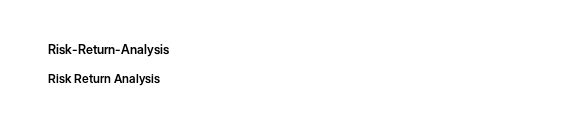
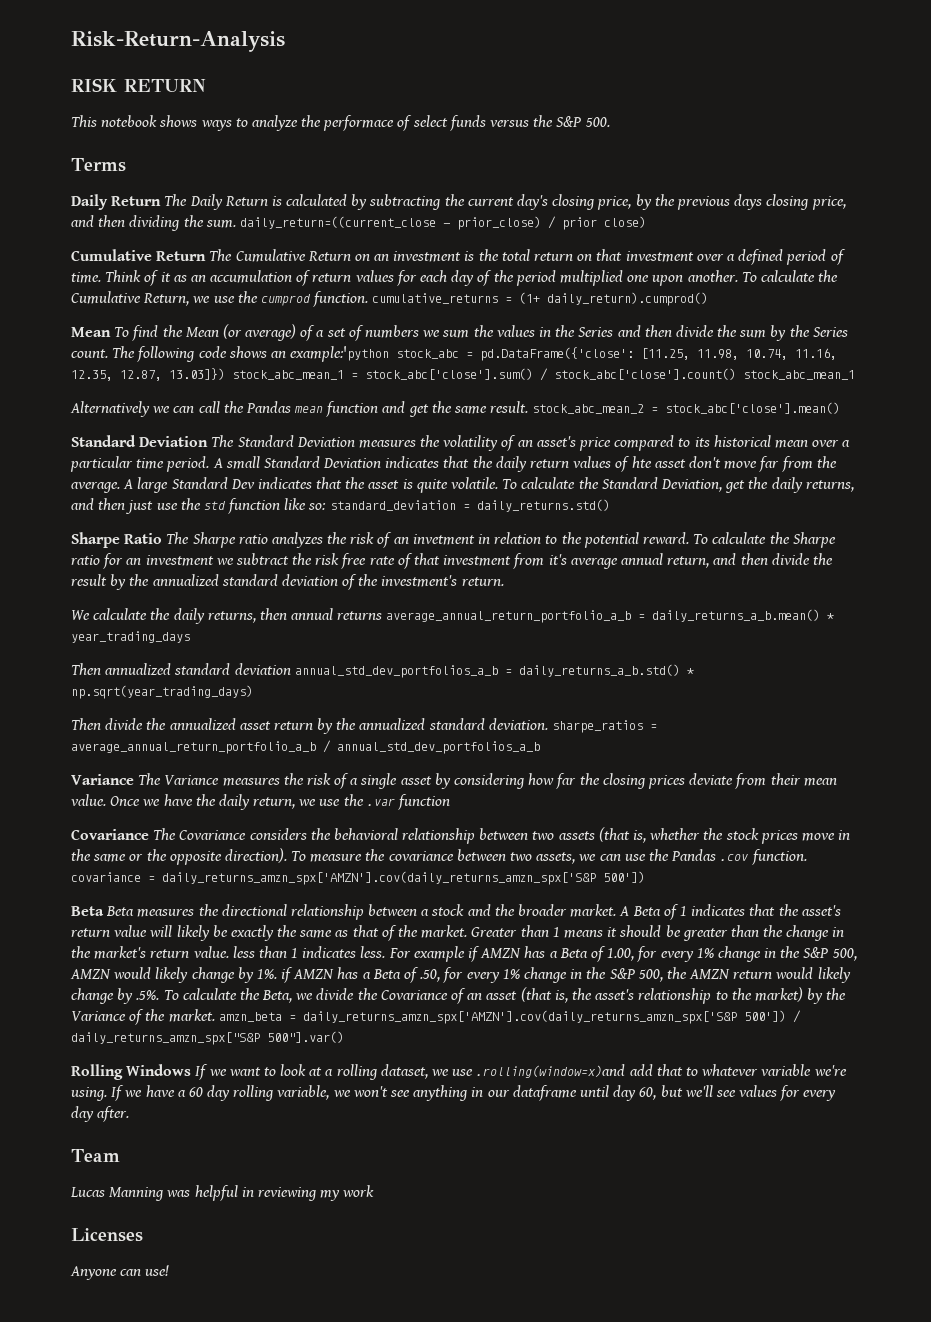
- Risk Return Analysis
+ RISK RETURN
+ This notebook shows ways to analyze the performace of select funds versus the S&P 500.
+ Terms
+ Daily Return The Daily Return is calculated by subtracting the current day's closing price, by the previous days closing price, and then dividing the sum. daily_return=((current_close - prior_close) / prior close)
+ Cumulative Return The Cumulative Return on an investment is the total return on that investment over a defined period of time. Think of it as an accumulation of return values for each day of the period multiplied one upon another. To calculate the Cumulative Return, we use the cumprod function. cumulative_returns = (1+ daily_return).cumprod()
+ Mean To find the Mean (or average) of a set of numbers we sum the values in the Series and then divide the sum by the Series count. The following code shows an example:'python stock_abc = pd.DataFrame({'close': [11.25, 11.98, 10.74, 11.16, 12.35, 12.87, 13.03]}) stock_abc_mean_1 = stock_abc['close'].sum() / stock_abc['close'].count() stock_abc_mean_1
+ Alternatively we can call the Pandas mean function and get the same result. stock_abc_mean_2 = stock_abc['close'].mean()
+ Standard Deviation The Standard Deviation measures the volatility of an asset's price compared to its historical mean over a particular time period. A small Standard Deviation indicates that the daily return values of hte asset don't move far from the average. A large Standard Dev indicates that the asset is quite volatile. To calculate the Standard Deviation, get the daily returns, and then just use the std function like so: standard_deviation = daily_returns.std()
+ Sharpe Ratio The Sharpe ratio analyzes the risk of an invetment in relation to the potential reward. To calculate the Sharpe ratio for an investment we subtract the risk free rate of that investment from it's average annual return, and then divide the result by the annualized standard deviation of the investment's return.
+ We calculate the daily returns, then annual returns average_annual_return_portfolio_a_b = daily_returns_a_b.mean() * year_trading_days
+ Then annualized standard deviation annual_std_dev_portfolios_a_b = daily_returns_a_b.std() * np.sqrt(year_trading_days)
+ Then divide the annualized asset return by the annualized standard deviation. sharpe_ratios = average_annual_return_portfolio_a_b / annual_std_dev_portfolios_a_b
+ Variance The Variance measures the risk of a single asset by considering how far the closing prices deviate from their mean value. Once we have the daily return, we use the .var function
+ Covariance The Covariance considers the behavioral relationship between two assets (that is, whether the stock prices move in the same or the opposite direction). To measure the covariance between two assets, we can use the Pandas .cov function. covariance = daily_returns_amzn_spx['AMZN'].cov(daily_returns_amzn_spx['S&P 500'])
+ Beta Beta measures the directional relationship between a stock and the broader market. A Beta of 1 indicates that the asset's return value will likely be exactly the same as that of the market. Greater than 1 means it should be greater than the change in the market's return value. less than 1 indicates less. For example if AMZN has a Beta of 1.00, for every 1% change in the S&P 500, AMZN would likely change by 1%. if AMZN has a Beta of .50, for every 1% change in the S&P 500, the AMZN return would likely change by .5%. To calculate the Beta, we divide the Covariance of an asset (that is, the asset's relationship to the market) by the Variance of the market. amzn_beta = daily_returns_amzn_spx['AMZN'].cov(daily_returns_amzn_spx['S&P 500']) / daily_returns_amzn_spx["S&P 500"].var()
+ Rolling Windows If we want to look at a rolling dataset, we use .rolling(window=x)and add that to whatever variable we're using. If we have a 60 day rolling variable, we won't see anything in our dataframe until day 60, but we'll see values for every day after.
+ Team
+ Lucas Manning was helpful in reviewing my work
+ Licenses
+ Anyone can use!

